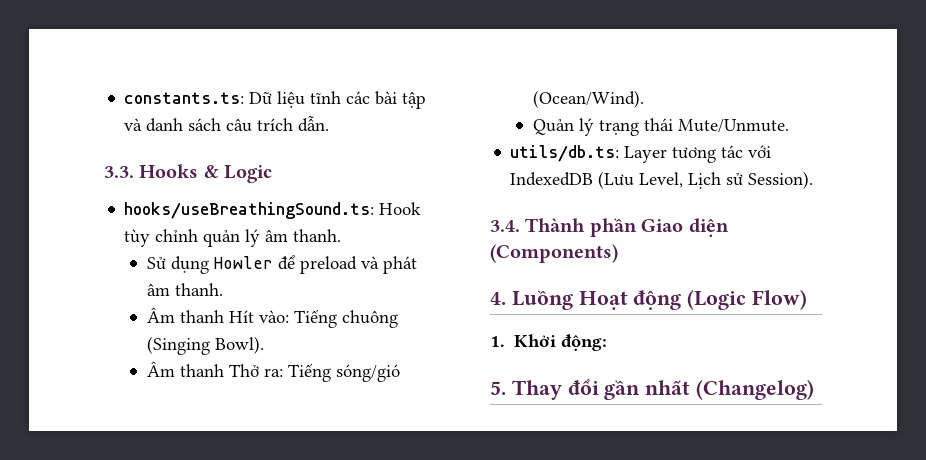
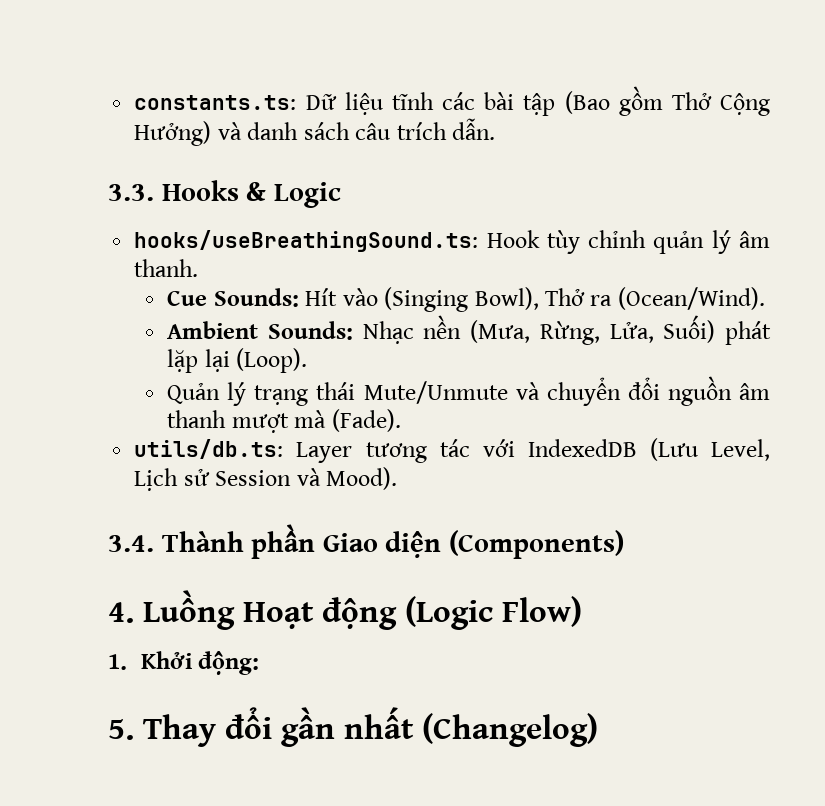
- constants.ts: Dữ liệu tĩnh các bài tập và danh sách câu trích dẫn.
+ constants.ts: Dữ liệu tĩnh các bài tập (Bao gồm Thở Cộng Hưởng) và danh sách câu trích dẫn.
- Sử dụng Howler để preload và phát âm thanh.
- Âm thanh Hít vào: Tiếng chuông (Singing Bowl).
- Âm thanh Thở ra: Tiếng sóng/gió (Ocean/Wind).
- Quản lý trạng thái Mute/Unmute.
+ Cue Sounds: Hít vào (Singing Bowl), Thở ra (Ocean/Wind).
+ Ambient Sounds: Nhạc nền (Mưa, Rừng, Lửa, Suối) phát lặp lại (Loop).
+ Quản lý trạng thái Mute/Unmute và chuyển đổi nguồn âm thanh mượt mà (Fade).
- utils/db.ts: Layer tương tác với IndexedDB (Lưu Level, Lịch sử Session).
+ utils/db.ts: Layer tương tác với IndexedDB (Lưu Level, Lịch sử Session và Mood).

